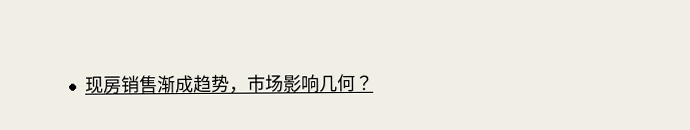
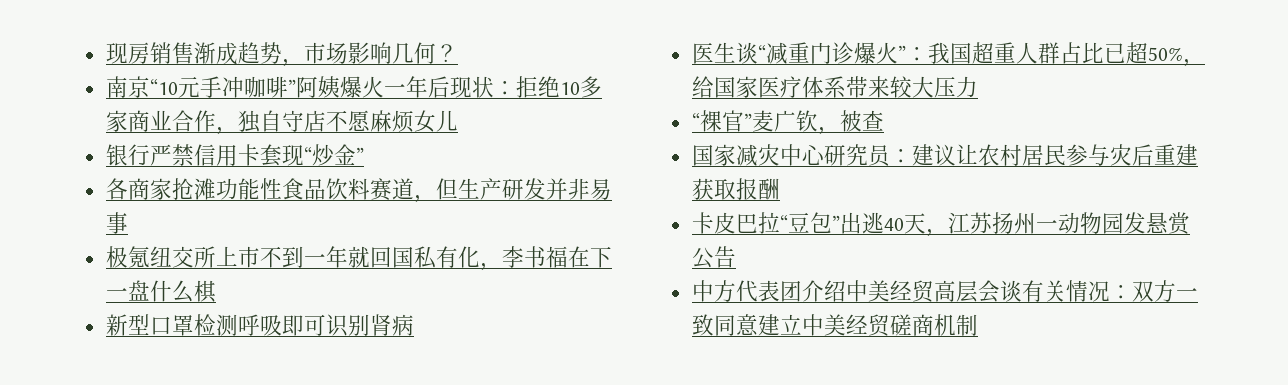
+ 南京“10元手冲咖啡”阿姨爆火一年后现状：拒绝10多家商业合作，独自守店不愿麻烦女儿
+ 银行严禁信用卡套现“炒金”
+ 各商家抢滩功能性食品饮料赛道，但生产研发并非易事
+ 极氪纽交所上市不到一年就回国私有化，李书福在下一盘什么棋
+ 新型口罩检测呼吸即可识别肾病
+ 医生谈“减重门诊爆火”：我国超重人群占比已超50%，给国家医疗体系带来较大压力
+ “裸官”麦广钦，被查
+ 国家减灾中心研究员：建议让农村居民参与灾后重建获取报酬
+ 卡皮巴拉“豆包”出逃40天，江苏扬州一动物园发悬赏公告
+ 中方代表团介绍中美经贸高层会谈有关情况：双方一致同意建立中美经贸磋商机制

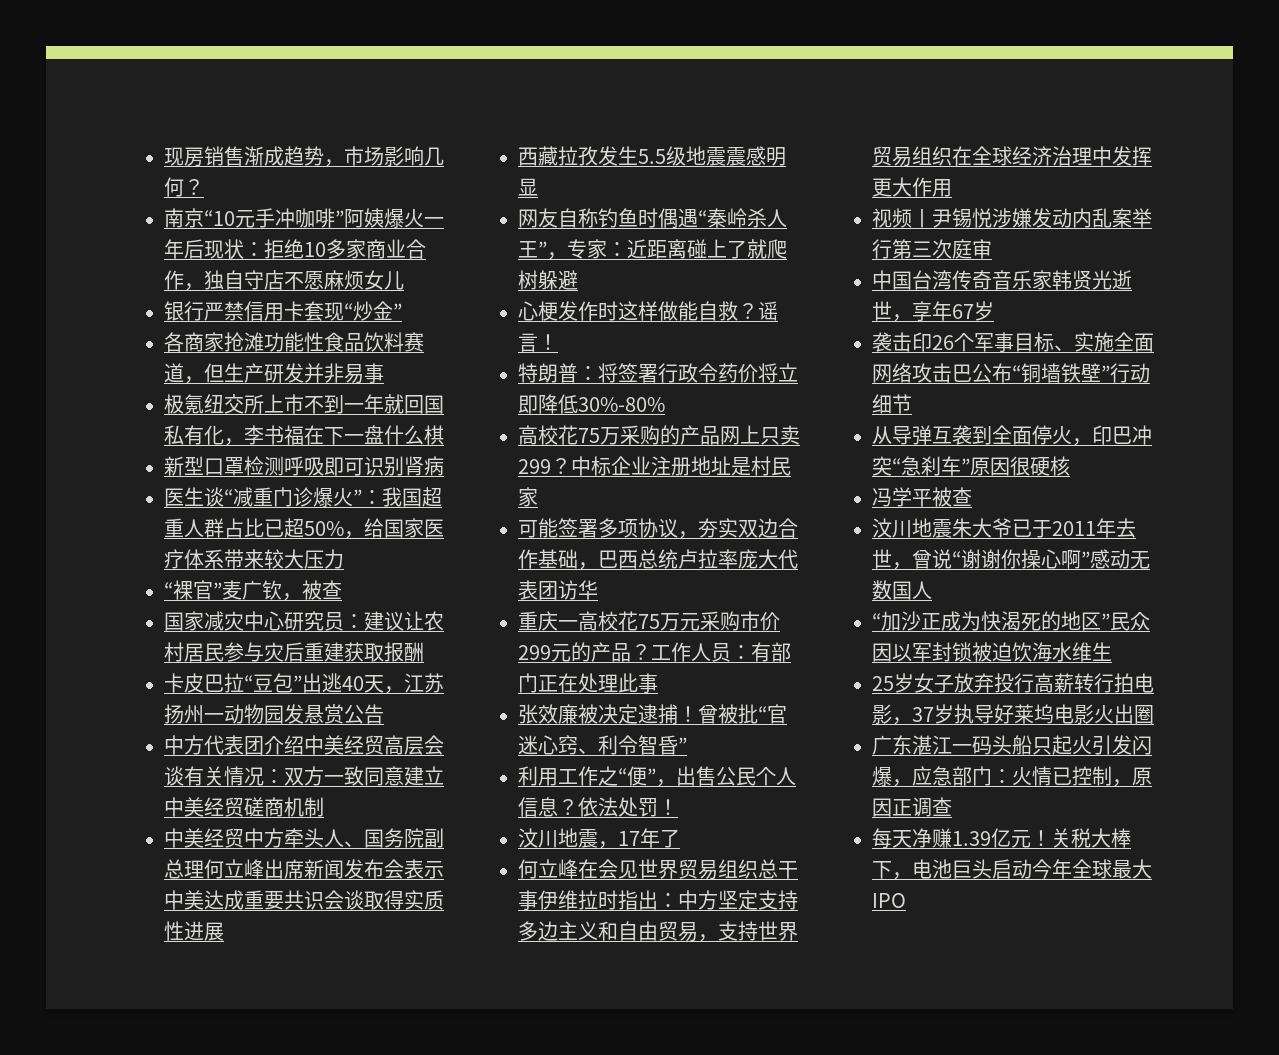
+ 中美经贸中方牵头人、国务院副总理何立峰出席新闻发布会表示中美达成重要共识会谈取得实质性进展
+ 西藏拉孜发生5.5级地震震感明显
+ 网友自称钓鱼时偶遇“秦岭杀人王”，专家：近距离碰上了就爬树躲避
+ 心梗发作时这样做能自救？谣言！
+ 特朗普：将签署行政令药价将立即降低30%-80%
+ 高校花75万采购的产品网上只卖299？中标企业注册地址是村民家
+ 可能签署多项协议，夯实双边合作基础，巴西总统卢拉率庞大代表团访华
+ 重庆一高校花75万元采购市价299元的产品？工作人员：有部门正在处理此事
+ 张效廉被决定逮捕！曾被批“官迷心窍、利令智昏”
+ 利用工作之“便”，出售公民个人信息？依法处罚！
+ 汶川地震，17年了
+ 何立峰在会见世界贸易组织总干事伊维拉时指出：中方坚定支持多边主义和自由贸易，支持世界贸易组织在全球经济治理中发挥更大作用
+ 视频丨尹锡悦涉嫌发动内乱案举行第三次庭审
+ 中国台湾传奇音乐家韩贤光逝世，享年67岁
+ 袭击印26个军事目标、实施全面网络攻击巴公布“铜墙铁壁”行动细节
+ 从导弹互袭到全面停火，印巴冲突“急刹车”原因很硬核
+ 冯学平被查
+ 汶川地震朱大爷已于2011年去世，曾说“谢谢你操心啊”感动无数国人
+ “加沙正成为快渴死的地区”民众因以军封锁被迫饮海水维生
+ 25岁女子放弃投行高薪转行拍电影，37岁执导好莱坞电影火出圈
+ 广东湛江一码头船只起火引发闪爆，应急部门：火情已控制，原因正调查
+ 每天净赚1.39亿元！关税大棒下，电池巨头启动今年全球最大IPO

